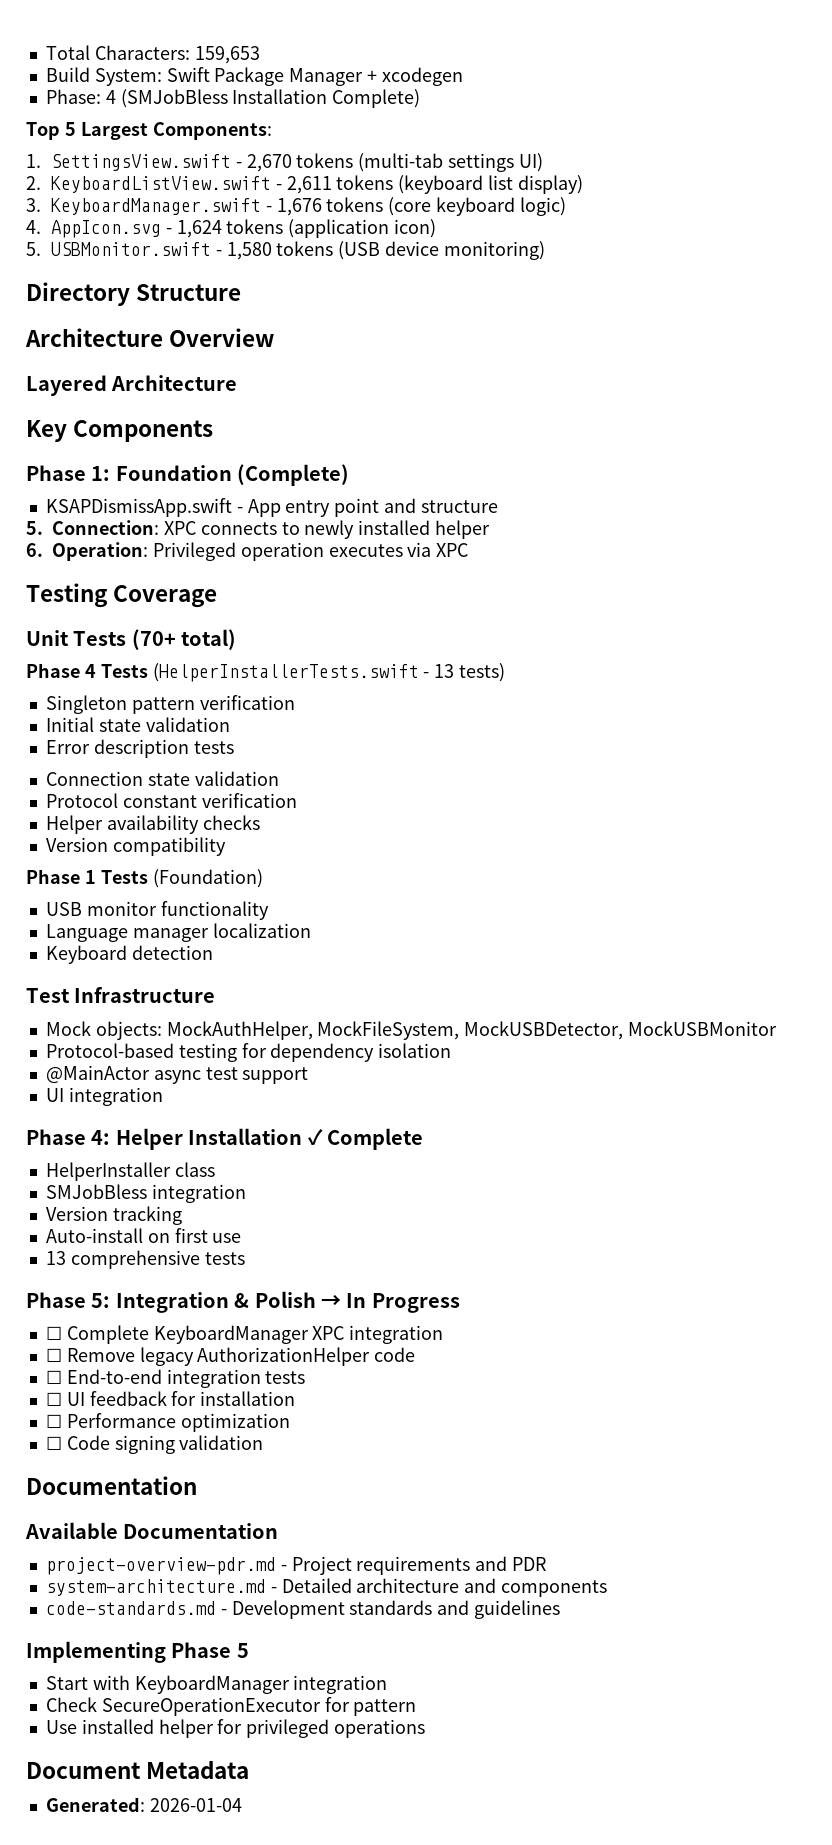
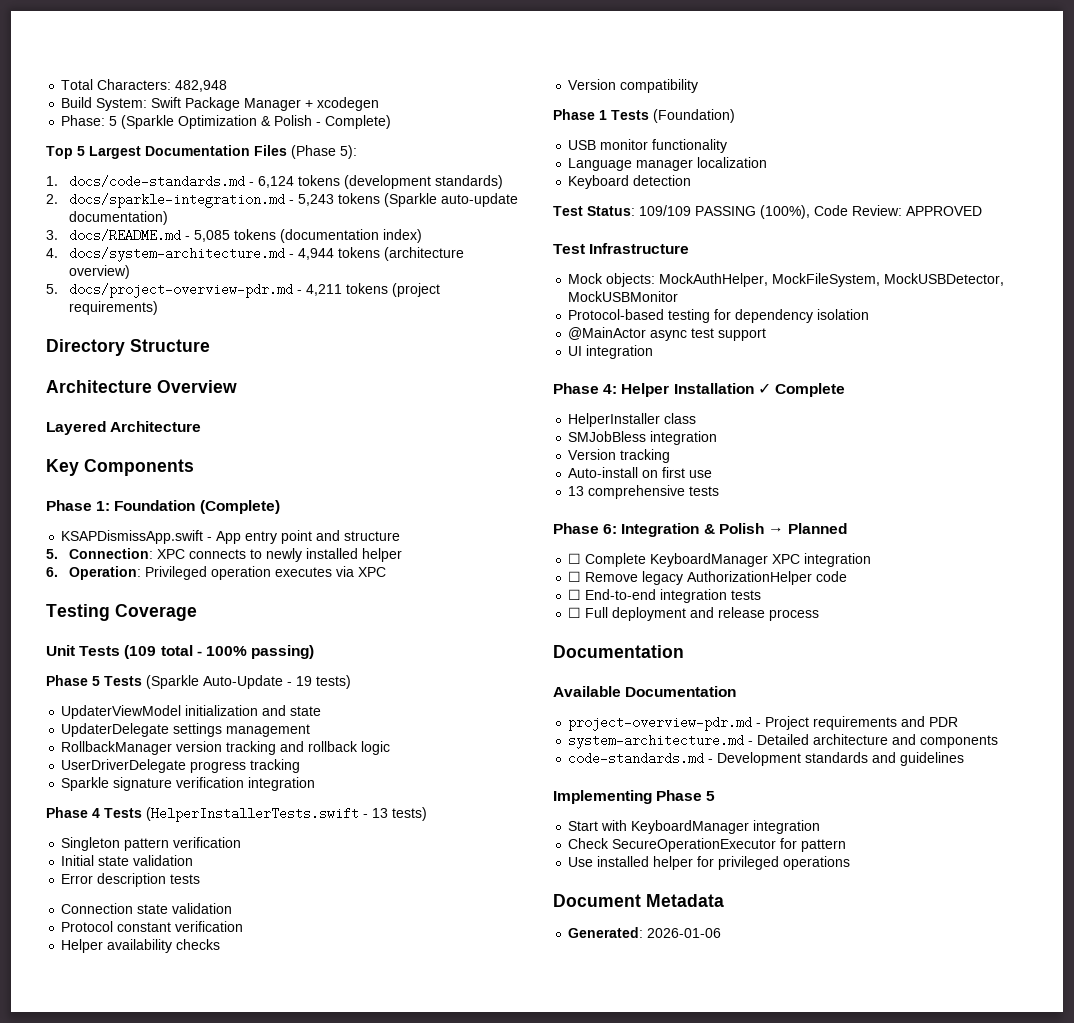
- Total Characters: 159,653
+ Total Characters: 482,948
- Phase: 4 (SMJobBless Installation Complete)
- Top 5 Largest Components:
- 1. SettingsView.swift - 2,670 tokens (multi-tab settings UI)
- 2. KeyboardListView.swift - 2,611 tokens (keyboard list display)
- 3. KeyboardManager.swift - 1,676 tokens (core keyboard logic)
- 4. AppIcon.svg - 1,624 tokens (application icon)
- 5. USBMonitor.swift - 1,580 tokens (USB device monitoring)
+ Phase: 5 (Sparkle Optimization & Polish - Complete)
+ Top 5 Largest Documentation Files (Phase 5):
+ 1. docs/code-standards.md - 6,124 tokens (development standards)
+ 2. docs/sparkle-integration.md - 5,243 tokens (Sparkle auto-update documentation)
+ 3. docs/README.md - 5,085 tokens (documentation index)
+ 4. docs/system-architecture.md - 4,944 tokens (architecture overview)
+ 5. docs/project-overview-pdr.md - 4,211 tokens (project requirements)
- Unit Tests (70+ total)
+ Unit Tests (109 total - 100% passing)
+ Phase 5 Tests (Sparkle Auto-Update - 19 tests)
+ UpdaterViewModel initialization and state
+ UpdaterDelegate settings management
+ RollbackManager version tracking and rollback logic
+ UserDriverDelegate progress tracking
+ Sparkle signature verification integration
+ Test Status: 109/109 PASSING (100%), Code Review: APPROVED
- Phase 5: Integration & Polish → In Progress
+ Phase 6: Integration & Polish → Planned
- ☐ UI feedback for installation
- ☐ Performance optimization
- ☐ Code signing validation
+ ☐ Full deployment and release process
- Generated: 2026-01-04
+ Generated: 2026-01-06

